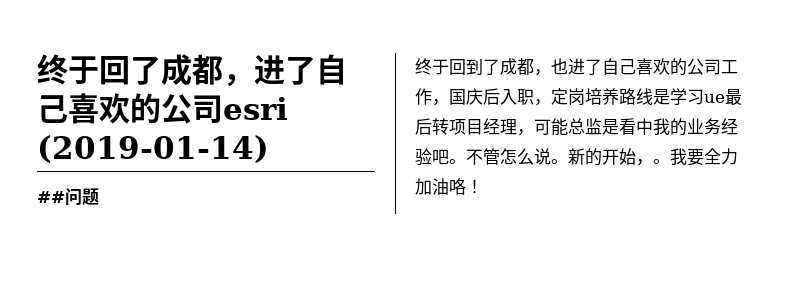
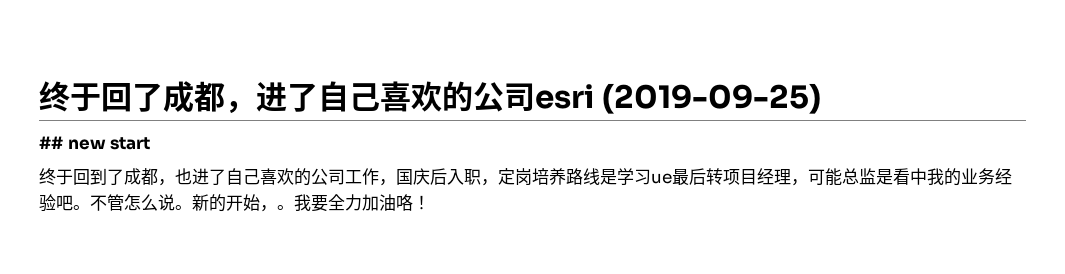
- 终于回了成都，进了自己喜欢的公司esri (2019-01-14)
+ 终于回了成都，进了自己喜欢的公司esri (2019-09-25)
- ##问题
+ ## new start

